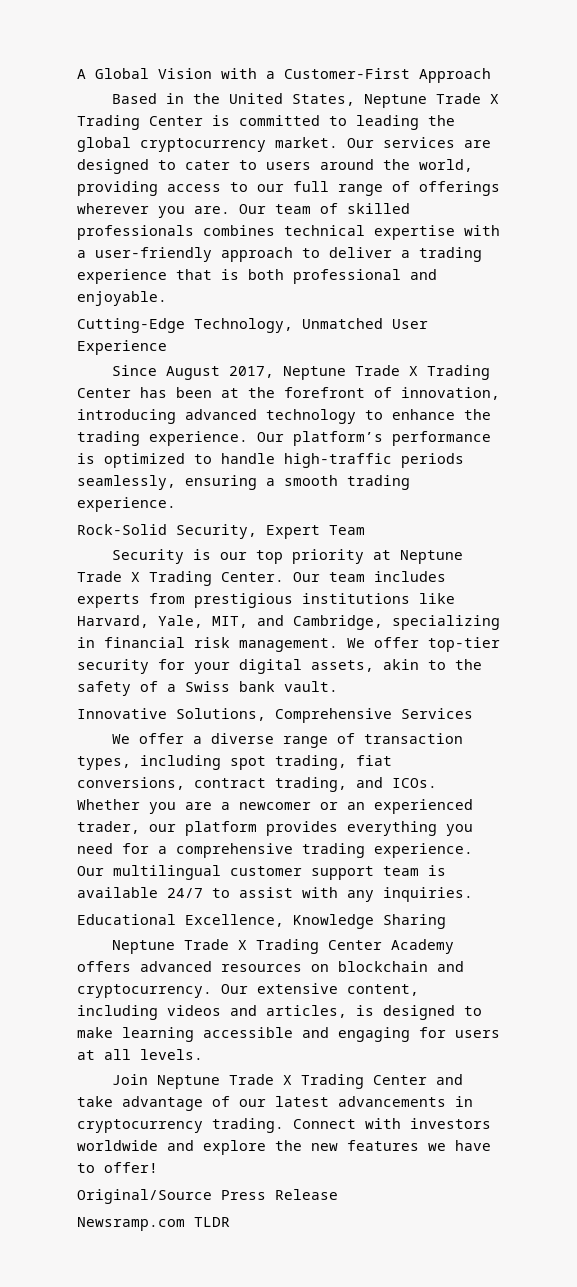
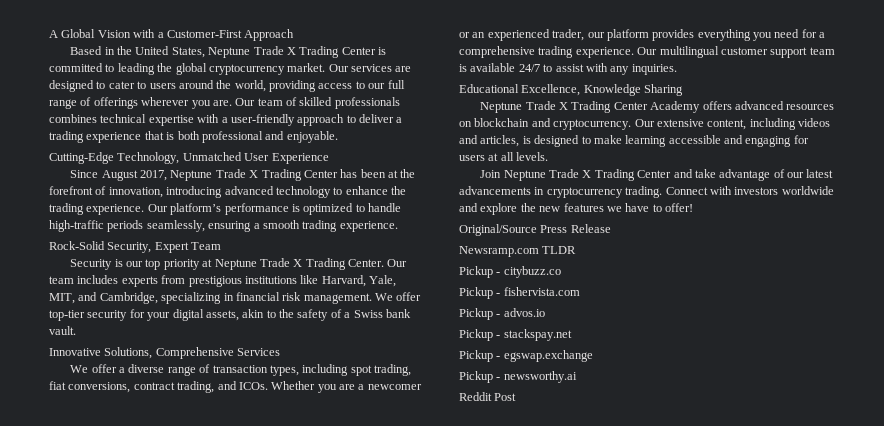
+ Pickup - citybuzz.co
+ Pickup - fishervista.com
+ Pickup - advos.io
+ Pickup - stackspay.net
+ Pickup - egswap.exchange
+ Pickup - newsworthy.ai
+ Reddit Post

